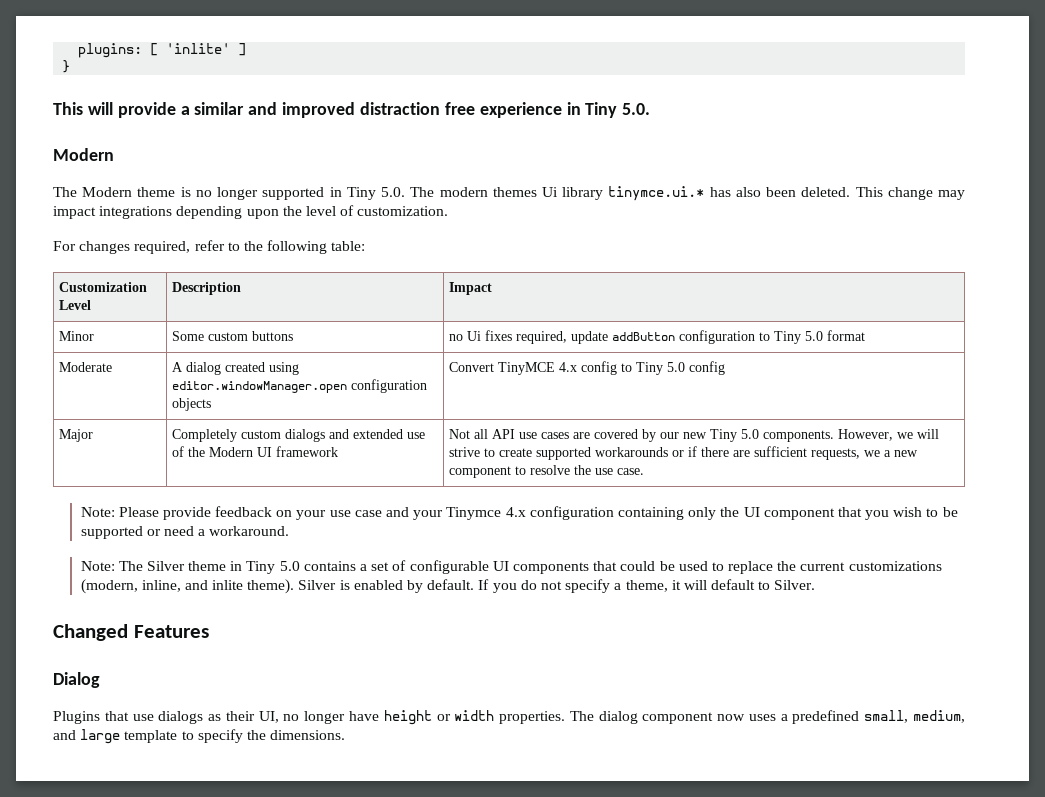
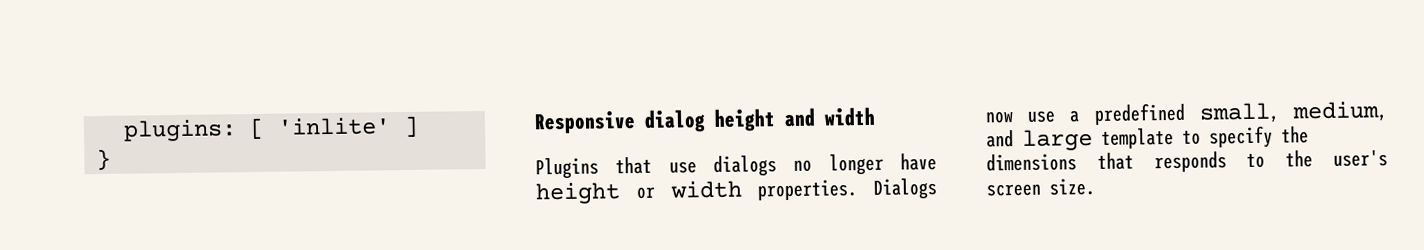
- This will provide a similar and improved distraction free experience in Tiny 5.0.
- Modern
- The Modern theme is no longer supported in Tiny 5.0. The modern themes Ui library tinymce.ui.* has also been deleted. This change may impact integrations depending upon the level of customization.
- For changes required, refer to the following table:
- Customization Level | Description | Impact
- Minor | Some custom buttons | no Ui fixes required, update addButton configuration to Tiny 5.0 format
- Moderate | A dialog created using editor.windowManager.open configuration objects | Convert TinyMCE 4.x config to Tiny 5.0 config
- Major | Completely custom dialogs and extended use of the Modern UI framework | Not all API use cases are covered by our new Tiny 5.0 components. However, we will strive to create supported workarounds or if there are sufficient requests, we a new component to resolve the use case.
- Note: Please provide feedback on your use case and your Tinymce 4.x configuration containing only the UI component that you wish to be supported or need a workaround.
- Note: The Silver theme in Tiny 5.0 contains a set of configurable UI components that could be used to replace the current customizations (modern, inline, and inlite theme). Silver is enabled by default. If you do not specify a theme, it will default to Silver.
- Changed Features
- Dialog
+ Responsive dialog height and width
- Plugins that use dialogs as their UI, no longer have height or width properties.
+ Plugins that use dialogs no longer have height or width properties.
- The dialog component now uses a predefined small, medium, and large template to specify the dimensions.
+ Dialogs now use a predefined small, medium, and large template to specify the dimensions that responds to the user's screen size.

